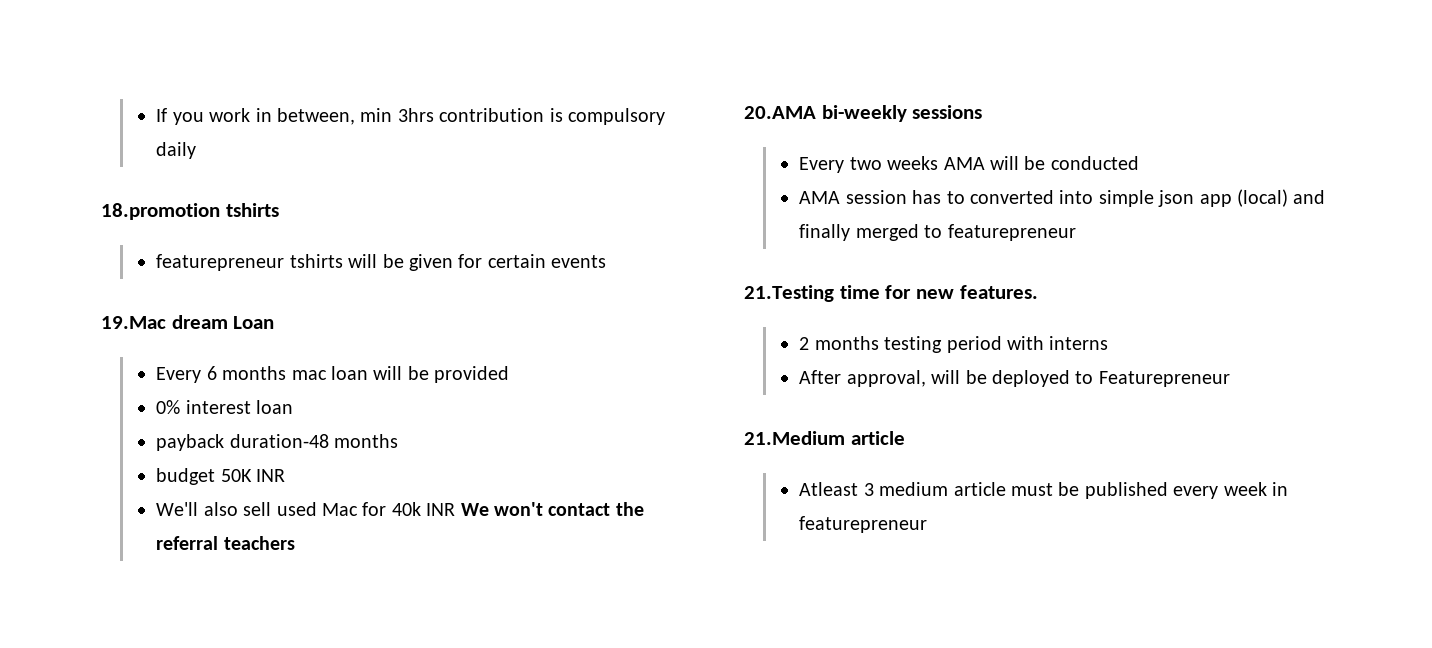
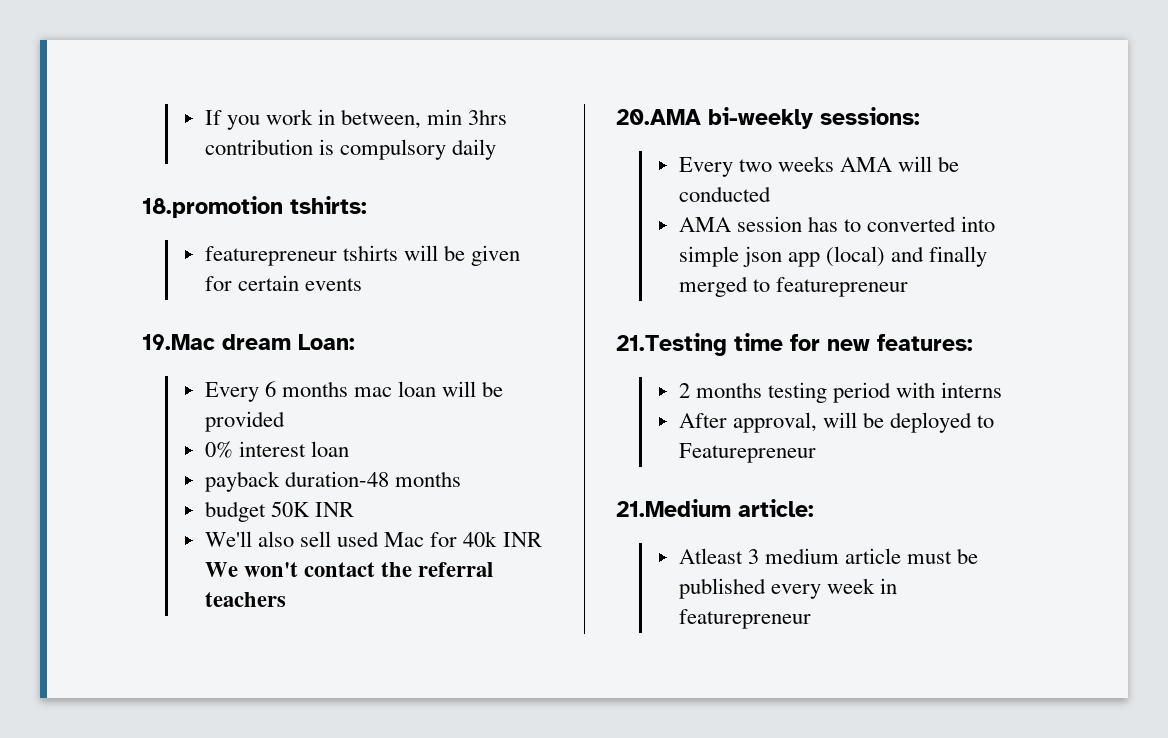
- 18.promotion tshirts
+ 18.promotion tshirts:
- 19.Mac dream Loan
+ 19.Mac dream Loan:
- 20.AMA bi-weekly sessions
+ 20.AMA bi-weekly sessions:
- 21.Testing time for new features.
+ 21.Testing time for new features:
- 21.Medium article
+ 21.Medium article:

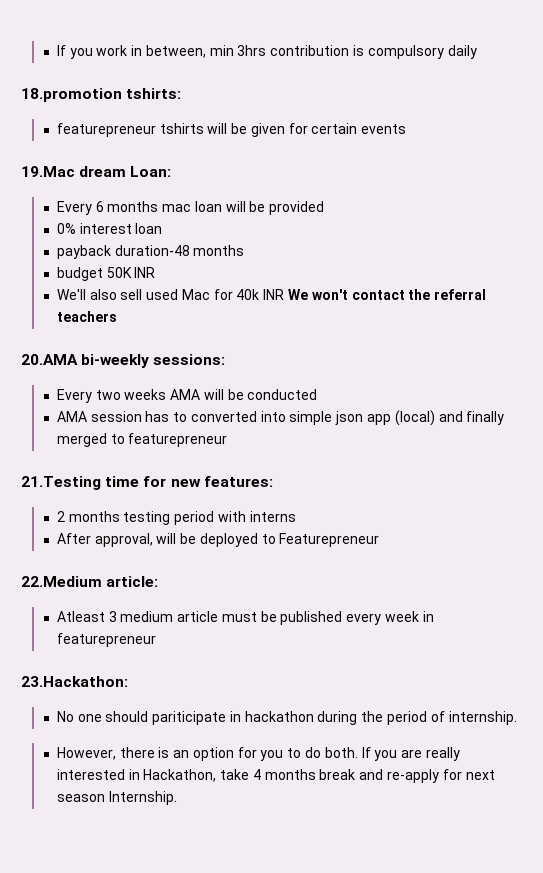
- 21.Medium article:
+ 22.Medium article:
+ 23.Hackathon:
+ No one should pariticipate in hackathon during the period of internship.
+ However, there is an option for you to do both. If you are really interested in Hackathon, take 4 months break and re-apply for next season Internship.

